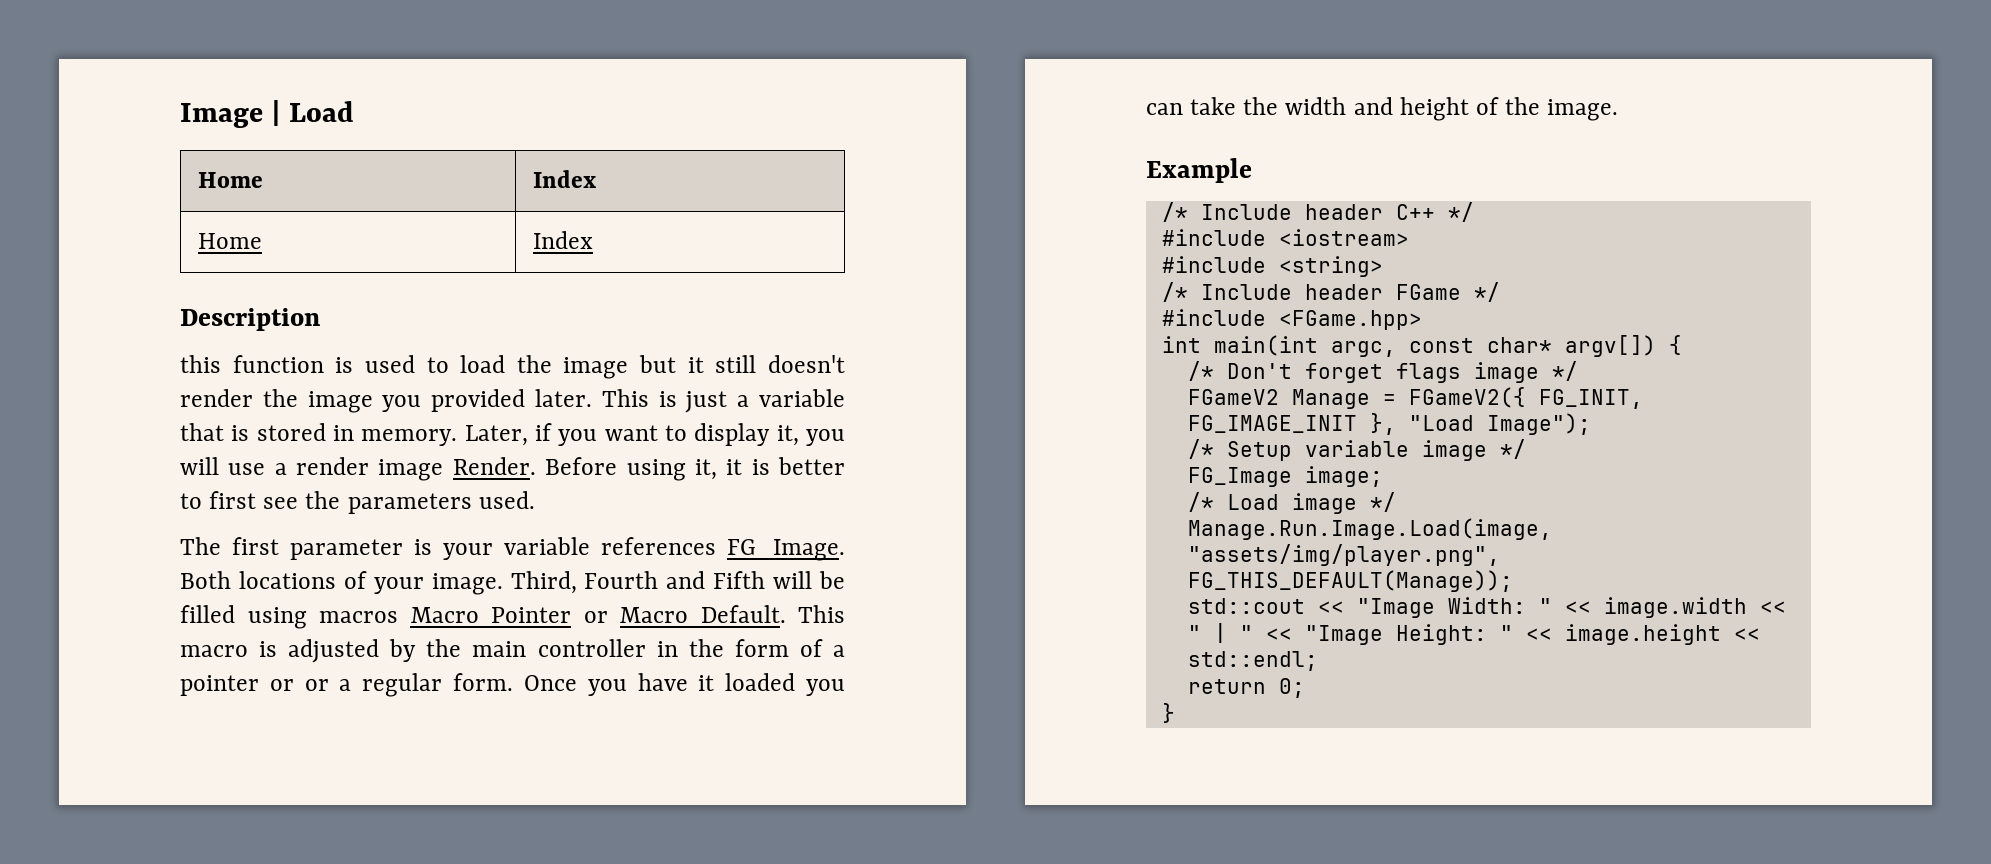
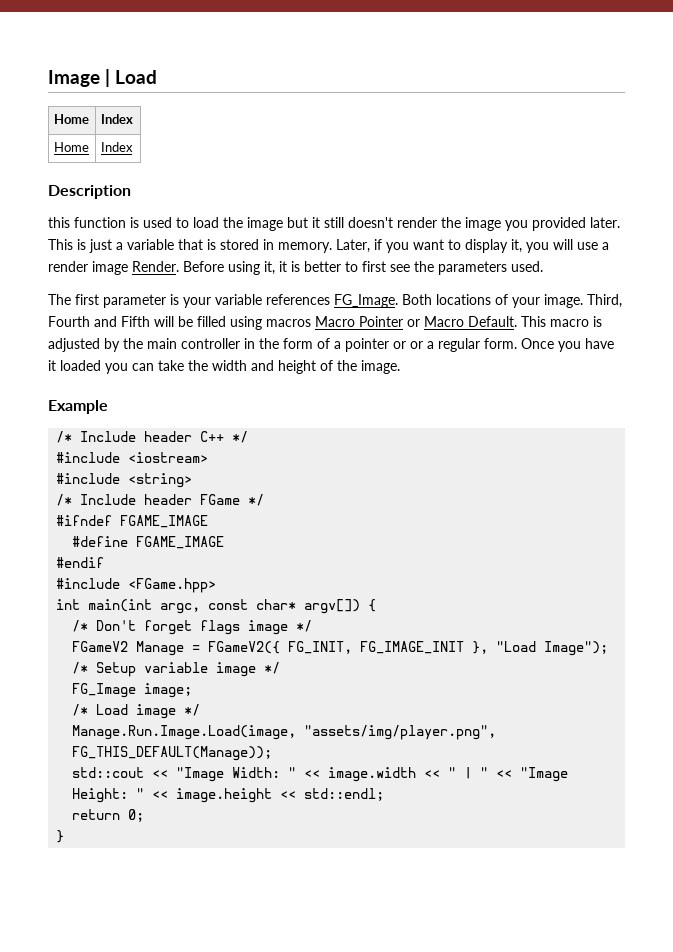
+ #ifndef FGAME_IMAGE
+ #define FGAME_IMAGE
+ #endif

